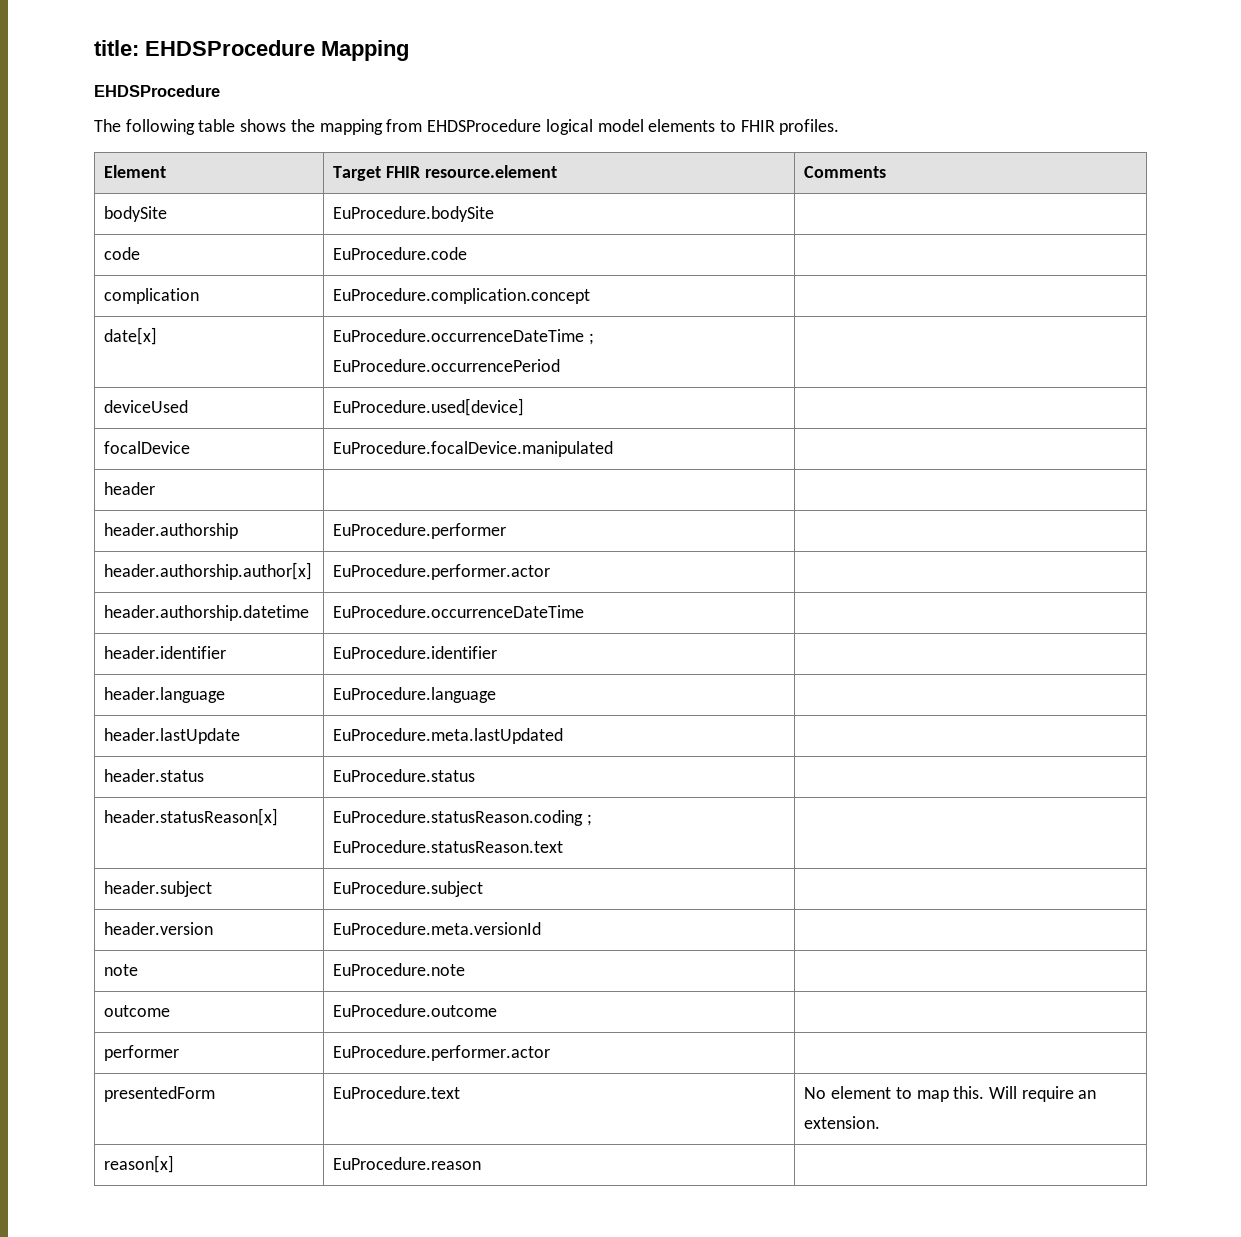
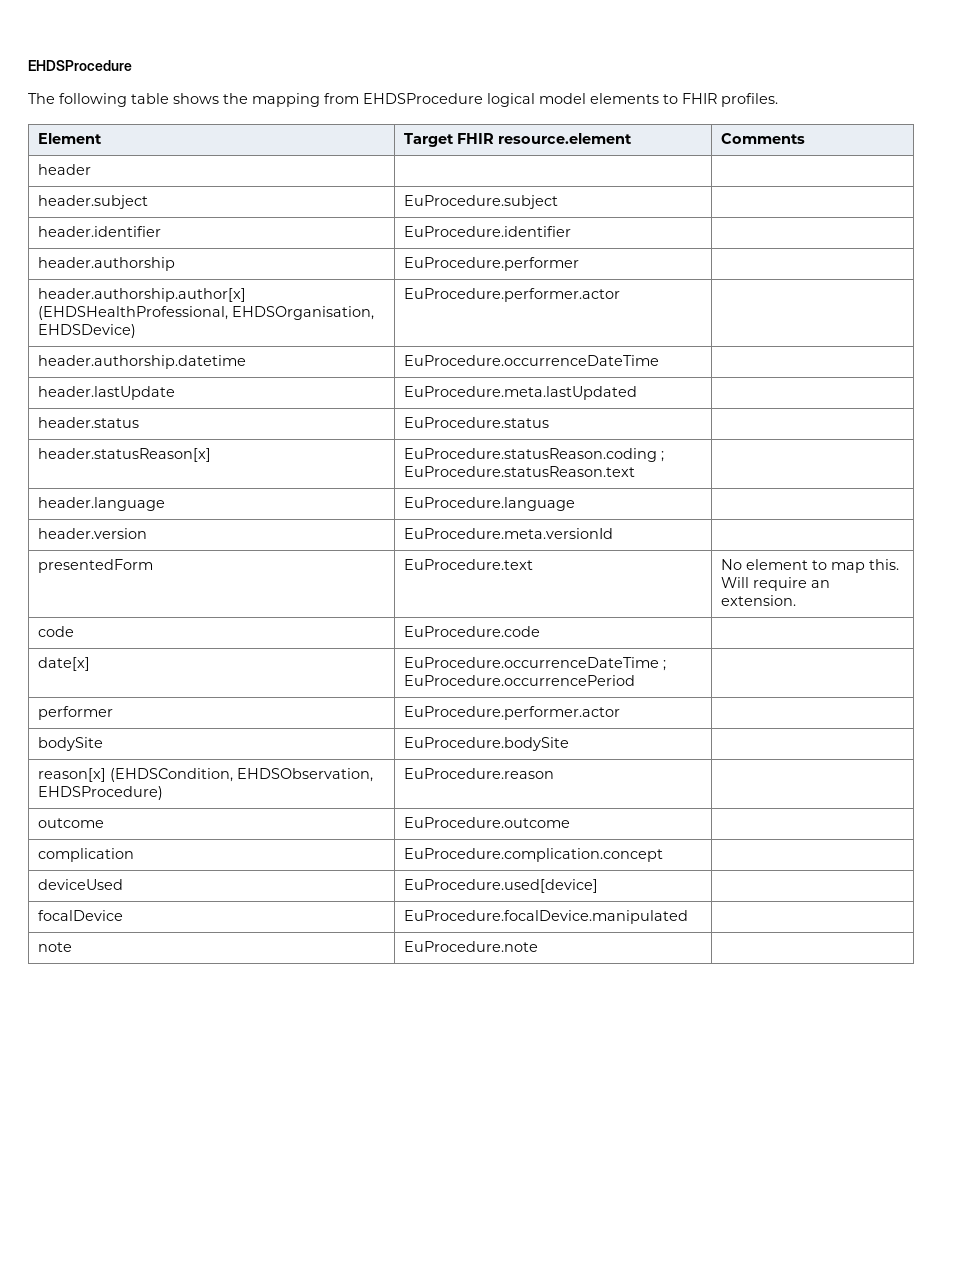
- title: EHDSProcedure Mapping
- bodySite | EuProcedure.bodySite |
- code | EuProcedure.code |
- complication | EuProcedure.complication.concept |
- date[x] | EuProcedure.occurrenceDateTime ; EuProcedure.occurrencePeriod |
- deviceUsed | EuProcedure.used[device] |
- focalDevice | EuProcedure.focalDevice.manipulated |
  header | |
+ header.subject | EuProcedure.subject |
+ header.identifier | EuProcedure.identifier |
- header.authorship.author[x] | EuProcedure.performer.actor |
+ header.authorship.author[x] (EHDSHealthProfessional, EHDSOrganisation, EHDSDevice) | EuProcedure.performer.actor |
- header.identifier | EuProcedure.identifier |
- header.language | EuProcedure.language |
- header.subject | EuProcedure.subject |
+ header.language | EuProcedure.language |
- note | EuProcedure.note |
- outcome | EuProcedure.outcome |
- performer | EuProcedure.performer.actor |
- reason[x] | EuProcedure.reason |
+ code | EuProcedure.code |
+ date[x] | EuProcedure.occurrenceDateTime ; EuProcedure.occurrencePeriod |
+ performer | EuProcedure.performer.actor |
+ bodySite | EuProcedure.bodySite |
+ reason[x] (EHDSCondition, EHDSObservation, EHDSProcedure) | EuProcedure.reason |
+ outcome | EuProcedure.outcome |
+ complication | EuProcedure.complication.concept |
+ deviceUsed | EuProcedure.used[device] |
+ focalDevice | EuProcedure.focalDevice.manipulated |
+ note | EuProcedure.note |

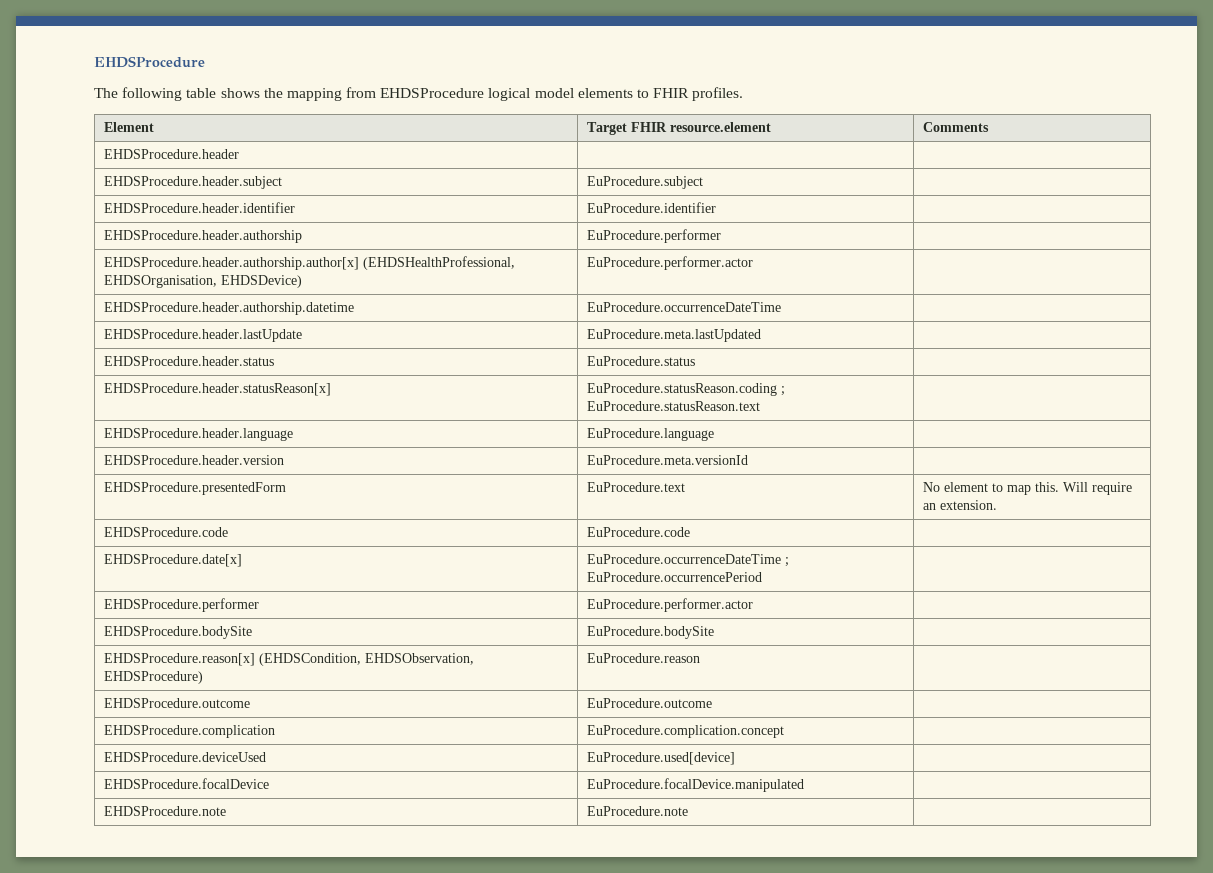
- header | |
- header.subject | EuProcedure.subject |
+ EHDSProcedure.header | |
+ EHDSProcedure.header.subject | EuProcedure.subject |
- header.identifier | EuProcedure.identifier |
+ EHDSProcedure.header.identifier | EuProcedure.identifier |
- header.authorship | EuProcedure.performer |
+ EHDSProcedure.header.authorship | EuProcedure.performer |
- header.authorship.author[x] (EHDSHealthProfessional, EHDSOrganisation, EHDSDevice) | EuProcedure.performer.actor |
+ EHDSProcedure.header.authorship.author[x] (EHDSHealthProfessional, EHDSOrganisation, EHDSDevice) | EuProcedure.performer.actor |
- header.authorship.datetime | EuProcedure.occurrenceDateTime |
+ EHDSProcedure.header.authorship.datetime | EuProcedure.occurrenceDateTime |
- header.lastUpdate | EuProcedure.meta.lastUpdated |
+ EHDSProcedure.header.lastUpdate | EuProcedure.meta.lastUpdated |
- header.status | EuProcedure.status |
+ EHDSProcedure.header.status | EuProcedure.status |
- header.statusReason[x] | EuProcedure.statusReason.coding ; EuProcedure.statusReason.text |
+ EHDSProcedure.header.statusReason[x] | EuProcedure.statusReason.coding ; EuProcedure.statusReason.text |
- header.language | EuProcedure.language |
+ EHDSProcedure.header.language | EuProcedure.language |
- header.version | EuProcedure.meta.versionId |
+ EHDSProcedure.header.version | EuProcedure.meta.versionId |
- presentedForm | EuProcedure.text | No element to map this. Will require an extension.
+ EHDSProcedure.presentedForm | EuProcedure.text | No element to map this. Will require an extension.
- code | EuProcedure.code |
+ EHDSProcedure.code | EuProcedure.code |
- date[x] | EuProcedure.occurrenceDateTime ; EuProcedure.occurrencePeriod |
+ EHDSProcedure.date[x] | EuProcedure.occurrenceDateTime ; EuProcedure.occurrencePeriod |
- performer | EuProcedure.performer.actor |
- bodySite | EuProcedure.bodySite |
+ EHDSProcedure.performer | EuProcedure.performer.actor |
+ EHDSProcedure.bodySite | EuProcedure.bodySite |
- reason[x] (EHDSCondition, EHDSObservation, EHDSProcedure) | EuProcedure.reason |
+ EHDSProcedure.reason[x] (EHDSCondition, EHDSObservation, EHDSProcedure) | EuProcedure.reason |
- outcome | EuProcedure.outcome |
+ EHDSProcedure.outcome | EuProcedure.outcome |
- complication | EuProcedure.complication.concept |
+ EHDSProcedure.complication | EuProcedure.complication.concept |
- deviceUsed | EuProcedure.used[device] |
+ EHDSProcedure.deviceUsed | EuProcedure.used[device] |
- focalDevice | EuProcedure.focalDevice.manipulated |
+ EHDSProcedure.focalDevice | EuProcedure.focalDevice.manipulated |
- note | EuProcedure.note |
+ EHDSProcedure.note | EuProcedure.note |

